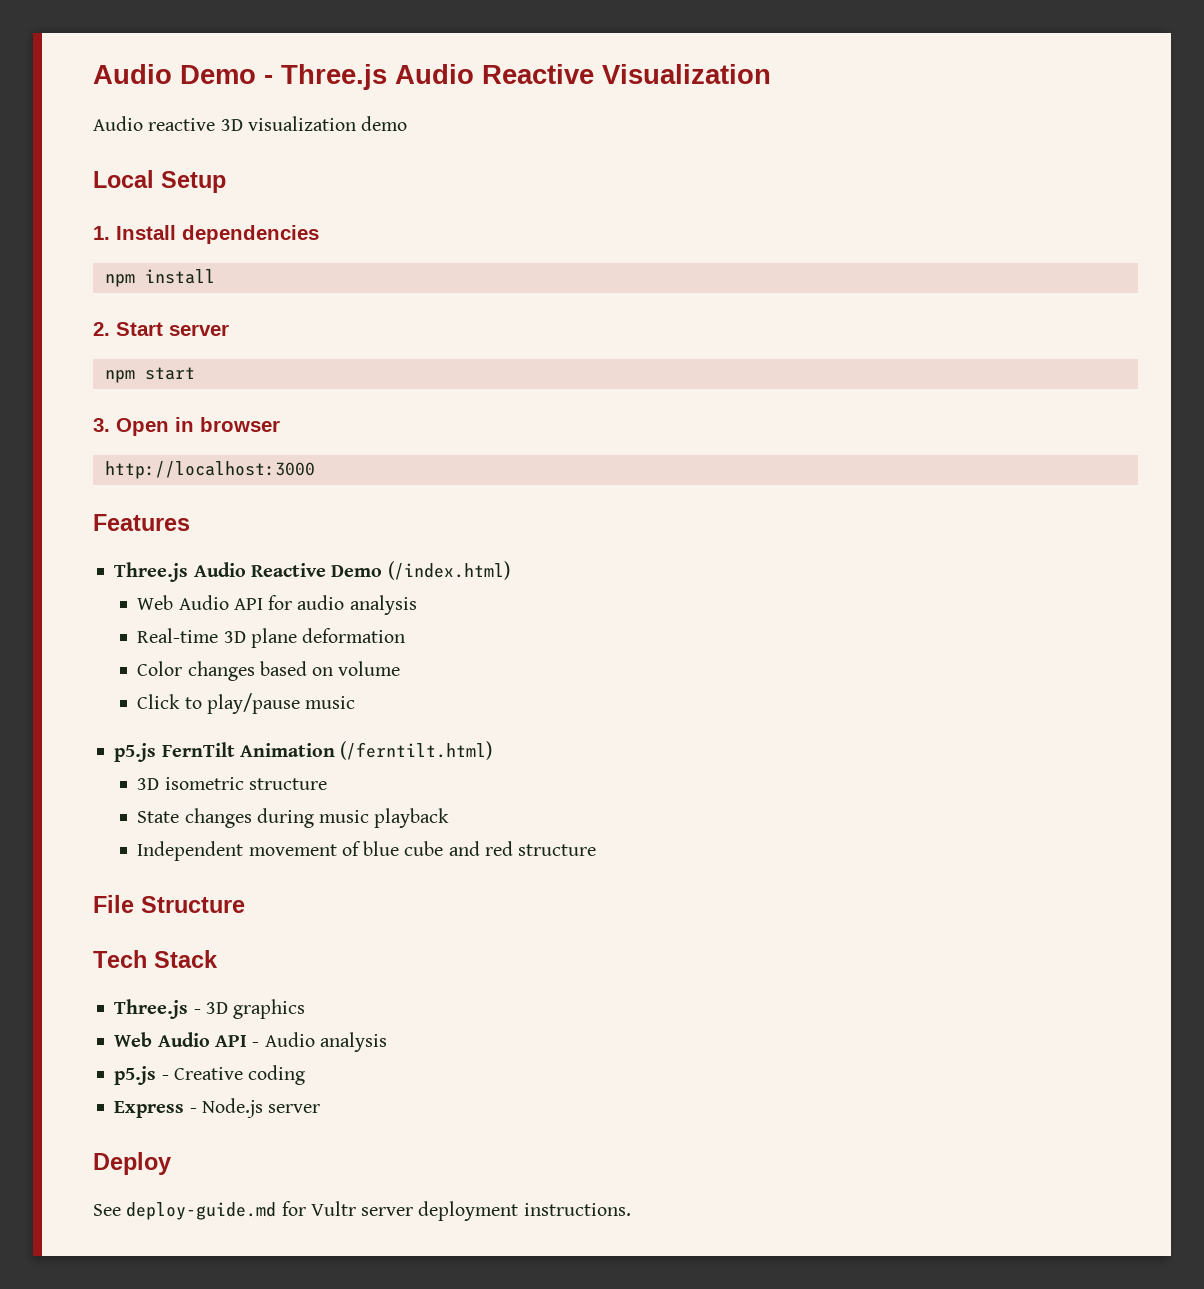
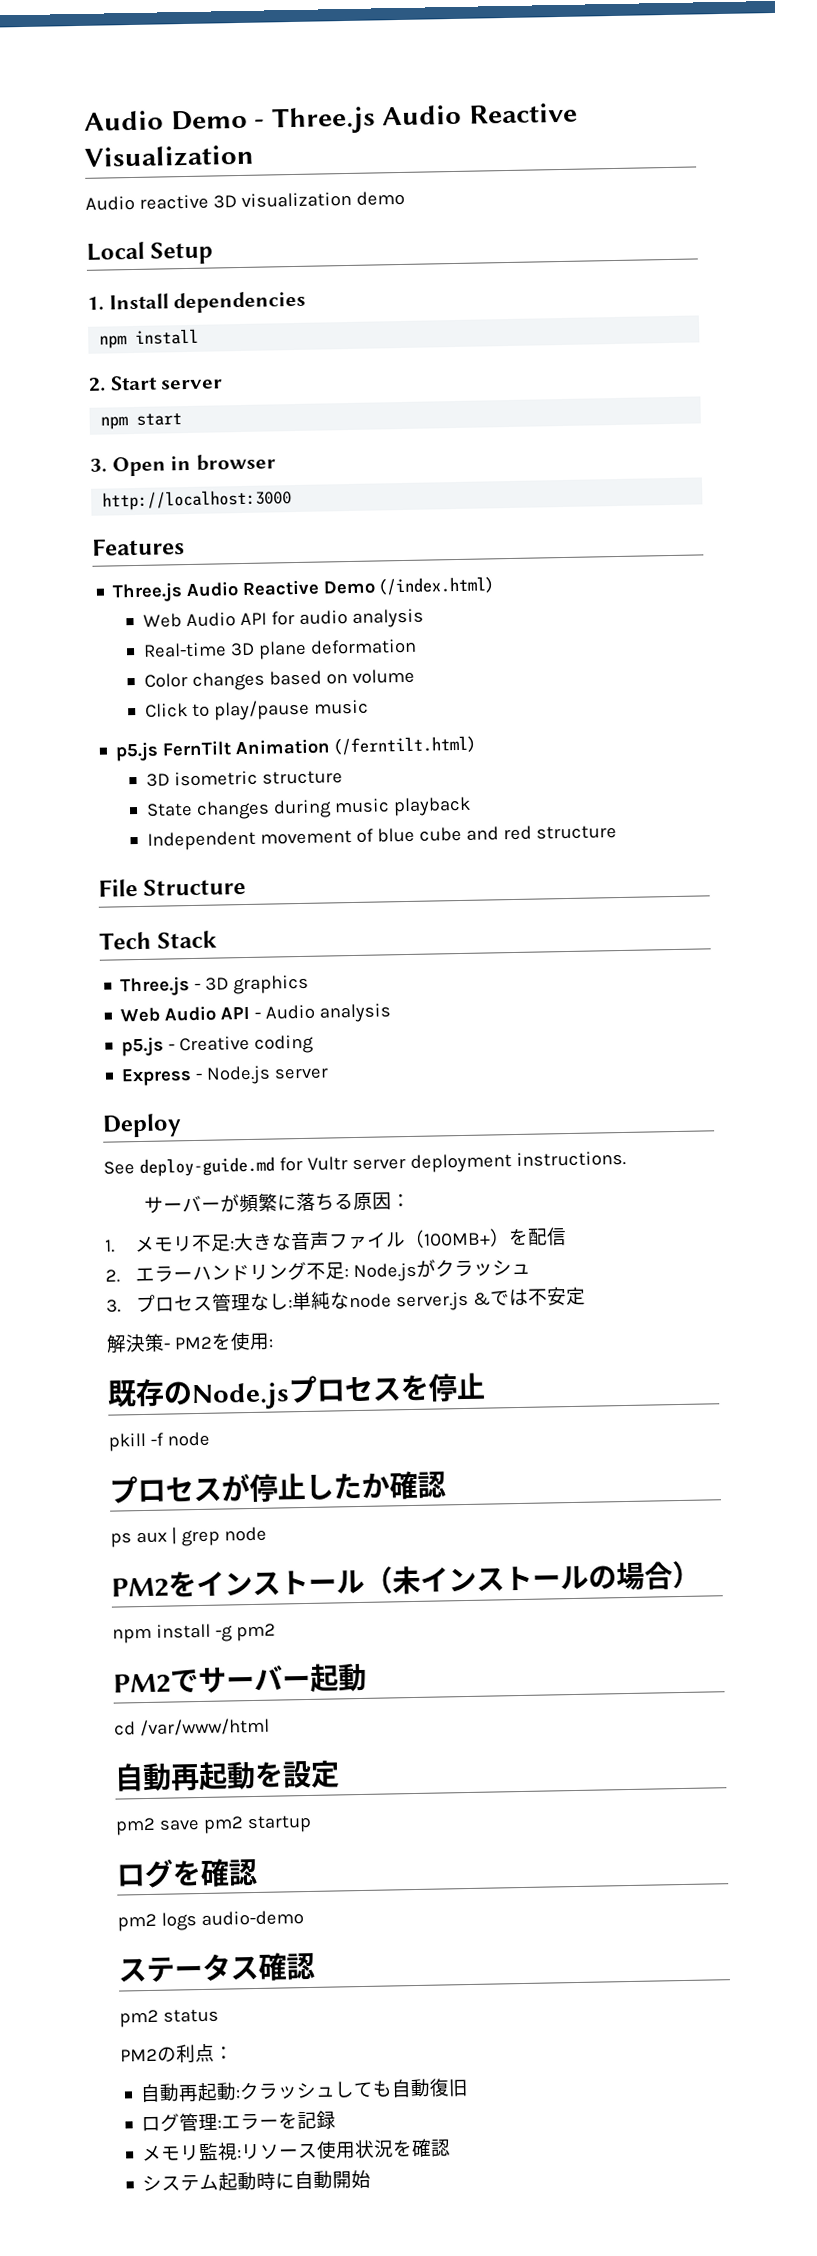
+ サーバーが頻繁に落ちる原因：
+ 1.メモリ不足:大きな音声ファイル（100MB+）を配信
+ 2.エラーハンドリング不足: Node.jsがクラッシュ
+ 3.プロセス管理なし:単純なnode server.js &では不安定
+ 解決策- PM2を使用:
+ 既存のNode.jsプロセスを停止
+ pkill -f node
+ プロセスが停止したか確認
+ ps aux | grep node
+ PM2をインストール（未インストールの場合）
+ npm install -g pm2
+ PM2でサーバー起動
+ cd /var/www/html
+ 自動再起動を設定
+ pm2 save pm2 startup
+ ログを確認
+ pm2 logs audio-demo
+ ステータス確認
+ pm2 status
+ PM2の利点：
+ 自動再起動:クラッシュしても自動復旧
+ ログ管理:エラーを記録
+ メモリ監視:リソース使用状況を確認
+ システム起動時に自動開始

